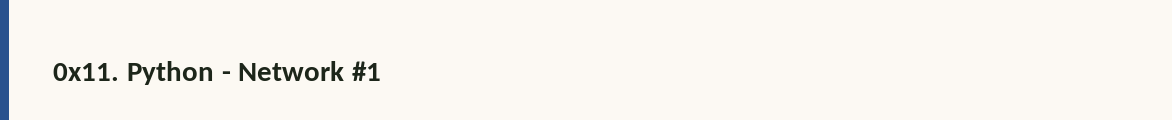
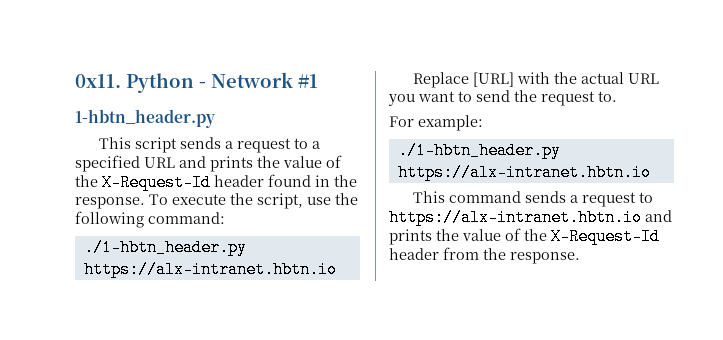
+ 1-hbtn_header.py
+ This script sends a request to a specified URL and prints the value of the X-Request-Id header found in the response. To execute the script, use the following command:
+ ./1-hbtn_header.py https://alx-intranet.hbtn.io
+ Replace [URL] with the actual URL you want to send the request to.
+ For example:
+ ./1-hbtn_header.py https://alx-intranet.hbtn.io
+ This command sends a request to https://alx-intranet.hbtn.io and prints the value of the X-Request-Id header from the response.

